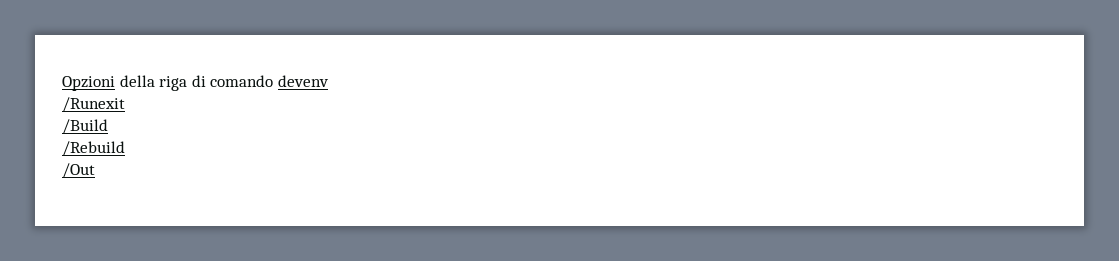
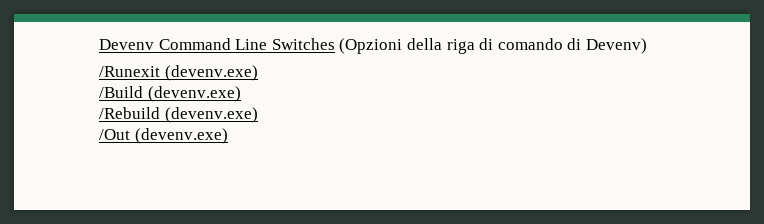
- Opzioni della riga di comando devenv
+ Devenv Command Line Switches (Opzioni della riga di comando di Devenv)
- /Runexit
+ /Runexit (devenv.exe)
- /Build
+ /Build (devenv.exe)
- /Rebuild
+ /Rebuild (devenv.exe)
- /Out
+ /Out (devenv.exe)

